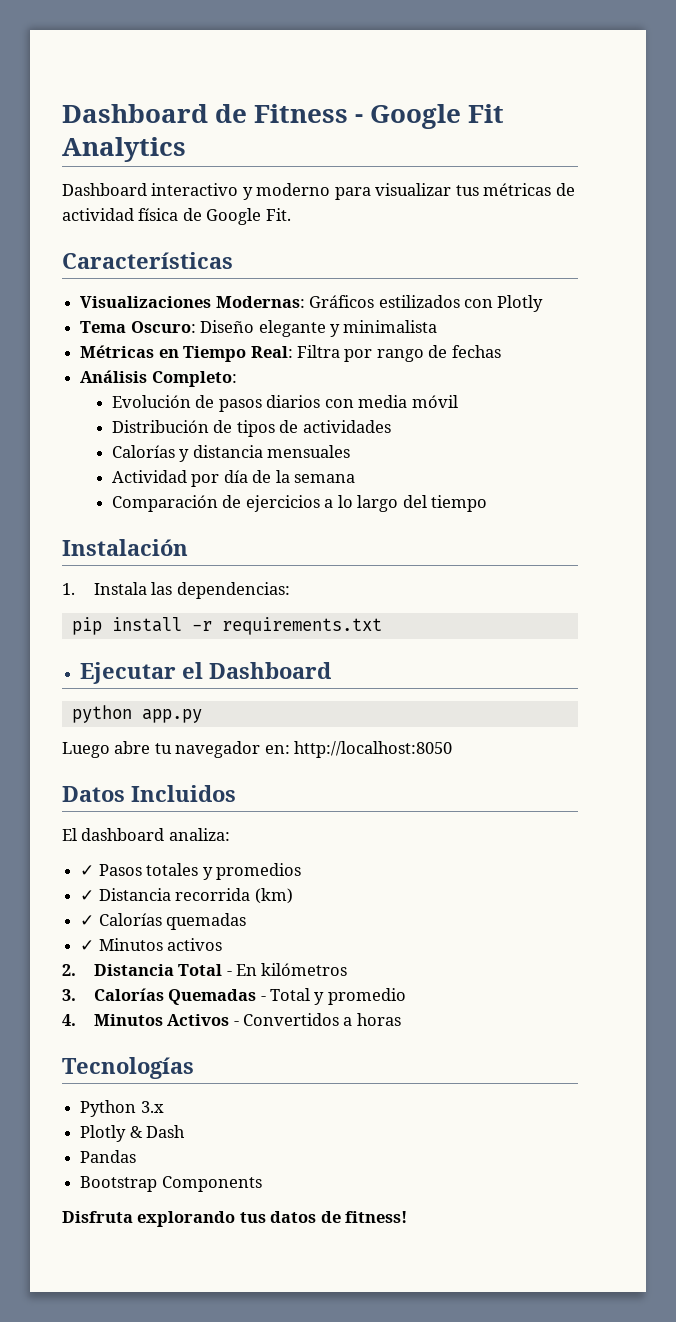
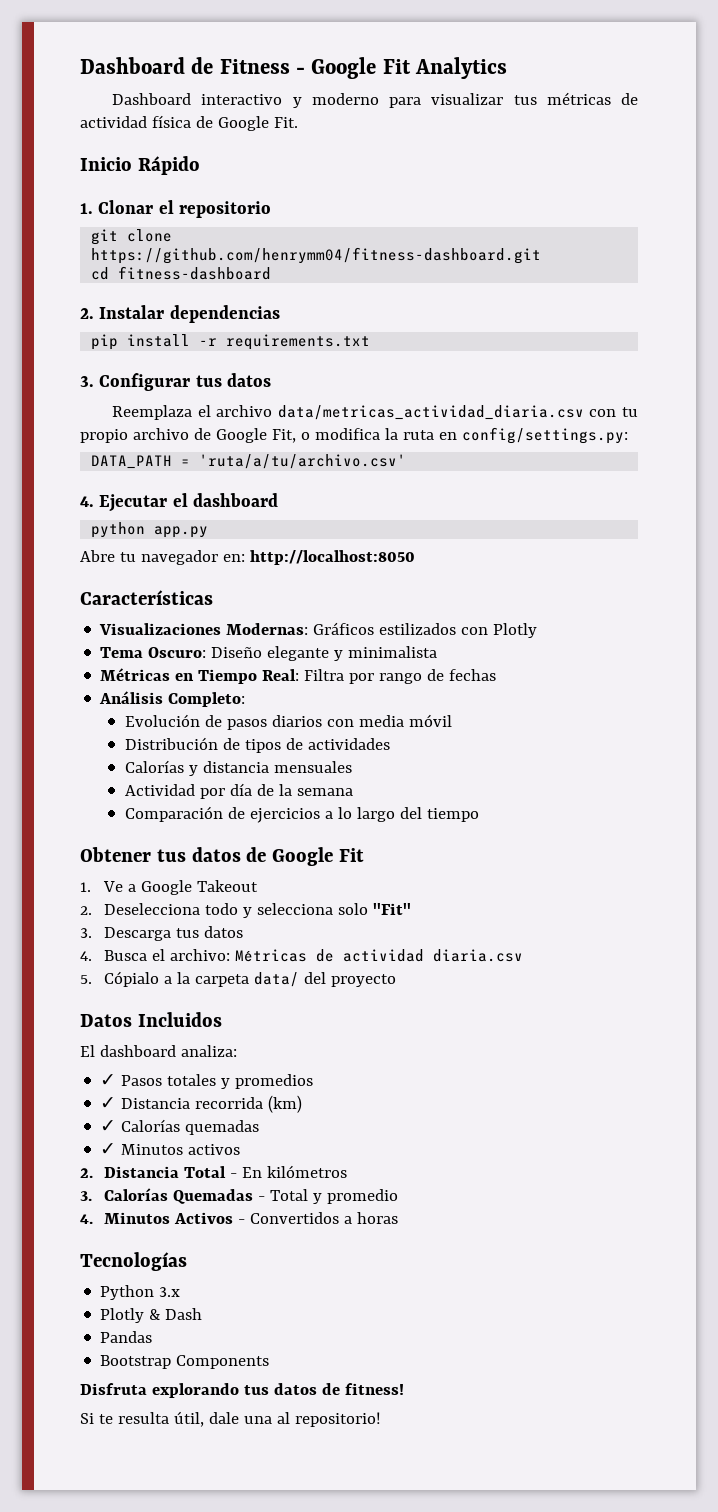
+ Inicio Rápido
+ 1. Clonar el repositorio
+ git clone https://github.com/henrymm04/fitness-dashboard.git
+ cd fitness-dashboard
+ 2. Instalar dependencias
+ pip install -r requirements.txt
+ 3. Configurar tus datos
+ Reemplaza el archivo data/metricas_actividad_diaria.csv con tu propio archivo de Google Fit, o modifica la ruta en config/settings.py:
+ DATA_PATH = 'ruta/a/tu/archivo.csv'
+ 4. Ejecutar el dashboard
+ python app.py
+ Abre tu navegador en: http://localhost:8050
- Instalación
- 1. Instala las dependencias:
- pip install -r requirements.txt
- Ejecutar el Dashboard
- python app.py
- Luego abre tu navegador en: http://localhost:8050
+ Obtener tus datos de Google Fit
+ 1. Ve a Google Takeout
+ 2. Deselecciona todo y selecciona solo "Fit"
+ 3. Descarga tus datos
+ 4. Busca el archivo: Métricas de actividad diaria.csv
+ 5. Cópialo a la carpeta data/ del proyecto
+ Si te resulta útil, dale una al repositorio!

